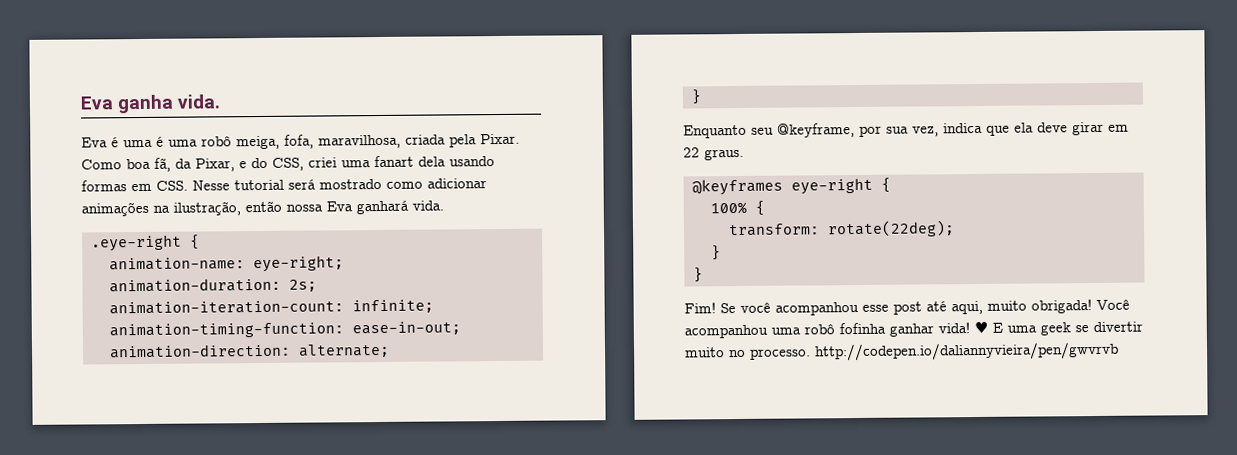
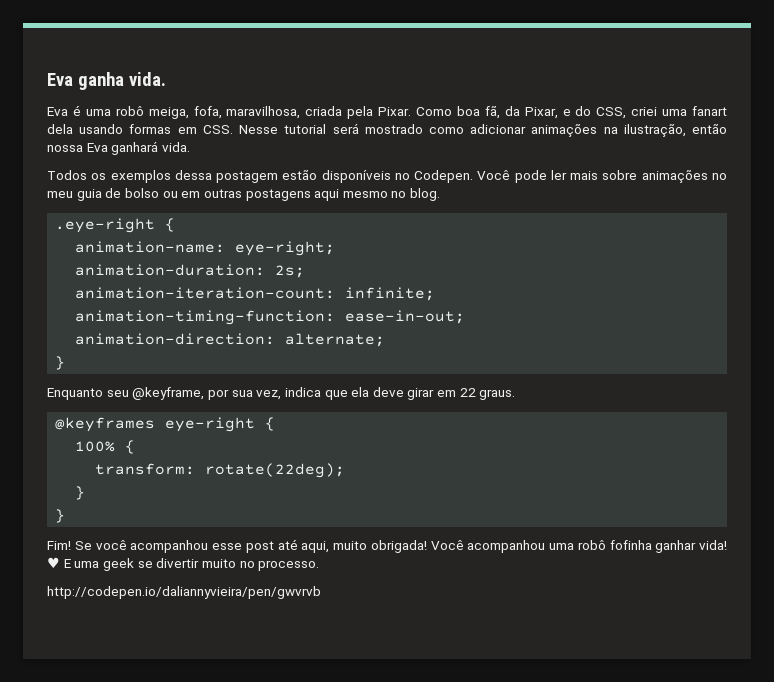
- Eva é uma é uma robô meiga, fofa, maravilhosa, criada pela Pixar.
+ Eva é uma robô meiga, fofa, maravilhosa, criada pela Pixar.
+ Todos os exemplos dessa postagem estão disponíveis no Codepen. Você pode ler mais sobre animações no meu guia de bolso ou em outras postagens aqui mesmo no blog.
- ♥ E uma geek se divertir muito no processo. http://codepen.io/daliannyvieira/pen/gwvrvb
+ ♥ E uma geek se divertir muito no processo.
+ http://codepen.io/daliannyvieira/pen/gwvrvb

